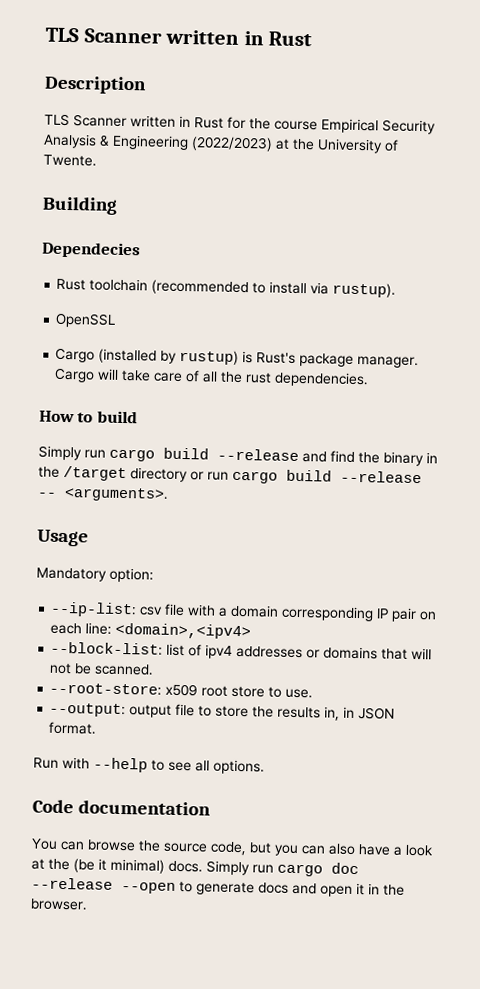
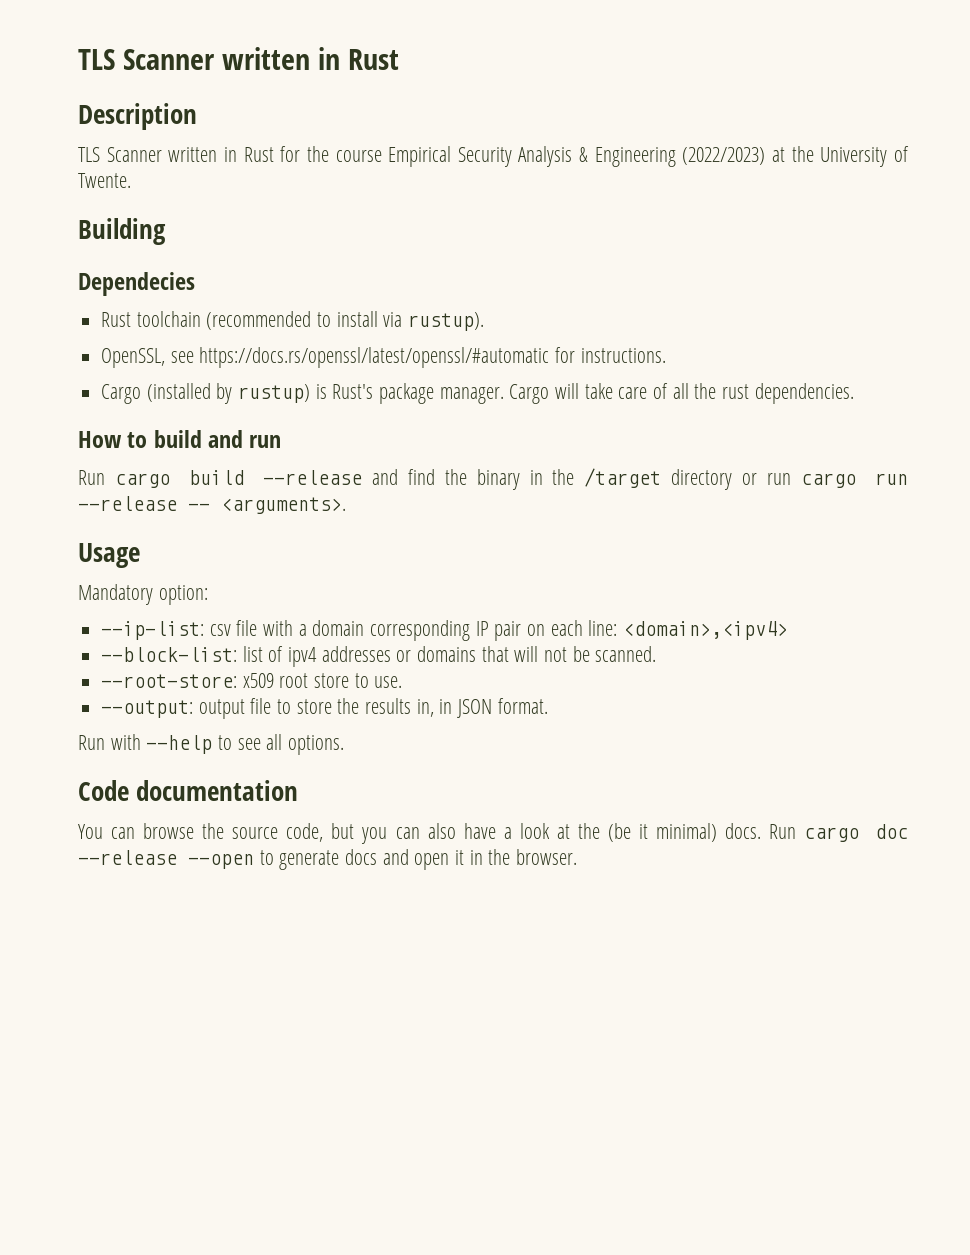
- OpenSSL
+ OpenSSL, see https://docs.rs/openssl/latest/openssl/#automatic for instructions.
- How to build
- Simply run cargo build --release and find the binary in the /target directory or run cargo build --release -- <arguments>.
+ How to build and run
+ Run cargo build --release and find the binary in the /target directory or run cargo run --release -- <arguments>.
- Simply run cargo doc --release --open to generate docs and open it in the browser.
+ Run cargo doc --release --open to generate docs and open it in the browser.

